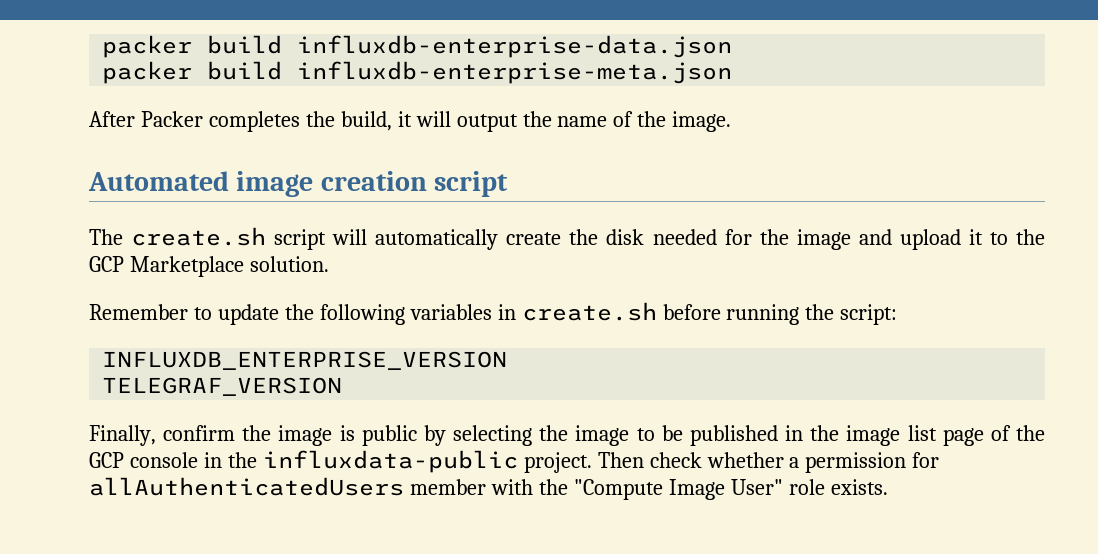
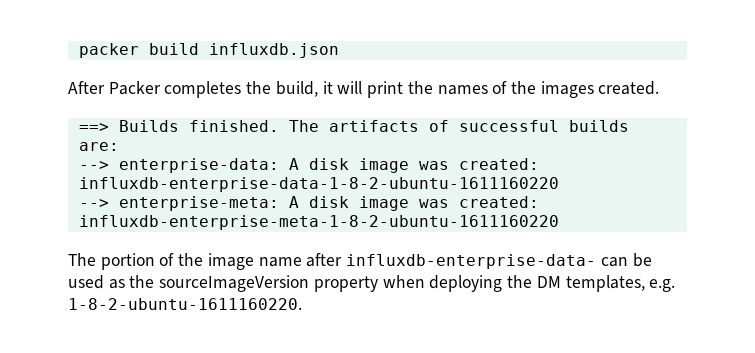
- packer build influxdb-enterprise-data.json
- packer build influxdb-enterprise-meta.json
+ packer build influxdb.json
- After Packer completes the build, it will output the name of the image.
- Automated image creation script
- The create.sh script will automatically create the disk needed for the image and upload it to the GCP Marketplace solution.
- Remember to update the following variables in create.sh before running the script:
- INFLUXDB_ENTERPRISE_VERSION
- TELEGRAF_VERSION
- Finally, confirm the image is public by selecting the image to be published in the image list page of the GCP console in the influxdata-public project. Then check whether a permission for allAuthenticatedUsers member with the "Compute Image User" role exists.
+ After Packer completes the build, it will print the names of the images created.
+ ==> Builds finished. The artifacts of successful builds are:
+ --> enterprise-data: A disk image was created: influxdb-enterprise-data-1-8-2-ubuntu-1611160220
+ --> enterprise-meta: A disk image was created: influxdb-enterprise-meta-1-8-2-ubuntu-1611160220
+ The portion of the image name after influxdb-enterprise-data- can be used as the sourceImageVersion property when deploying the DM templates, e.g. 1-8-2-ubuntu-1611160220.

